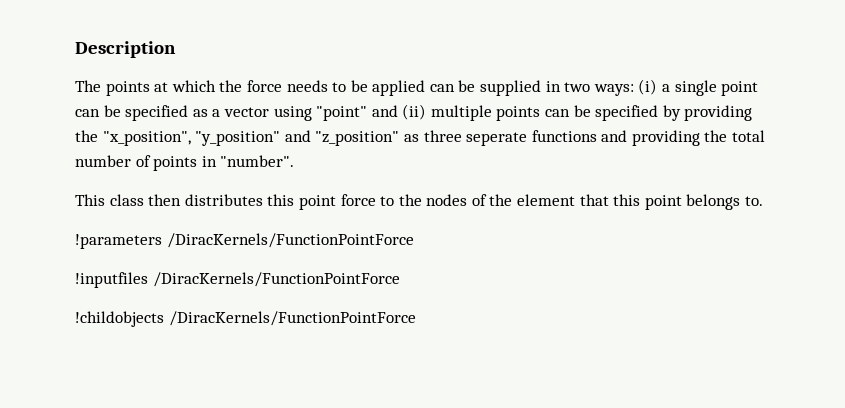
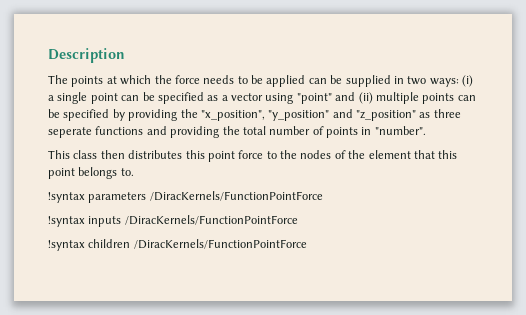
- !parameters /DiracKernels/FunctionPointForce
- !inputfiles /DiracKernels/FunctionPointForce
- !childobjects /DiracKernels/FunctionPointForce
+ !syntax parameters /DiracKernels/FunctionPointForce
+ !syntax inputs /DiracKernels/FunctionPointForce
+ !syntax children /DiracKernels/FunctionPointForce

